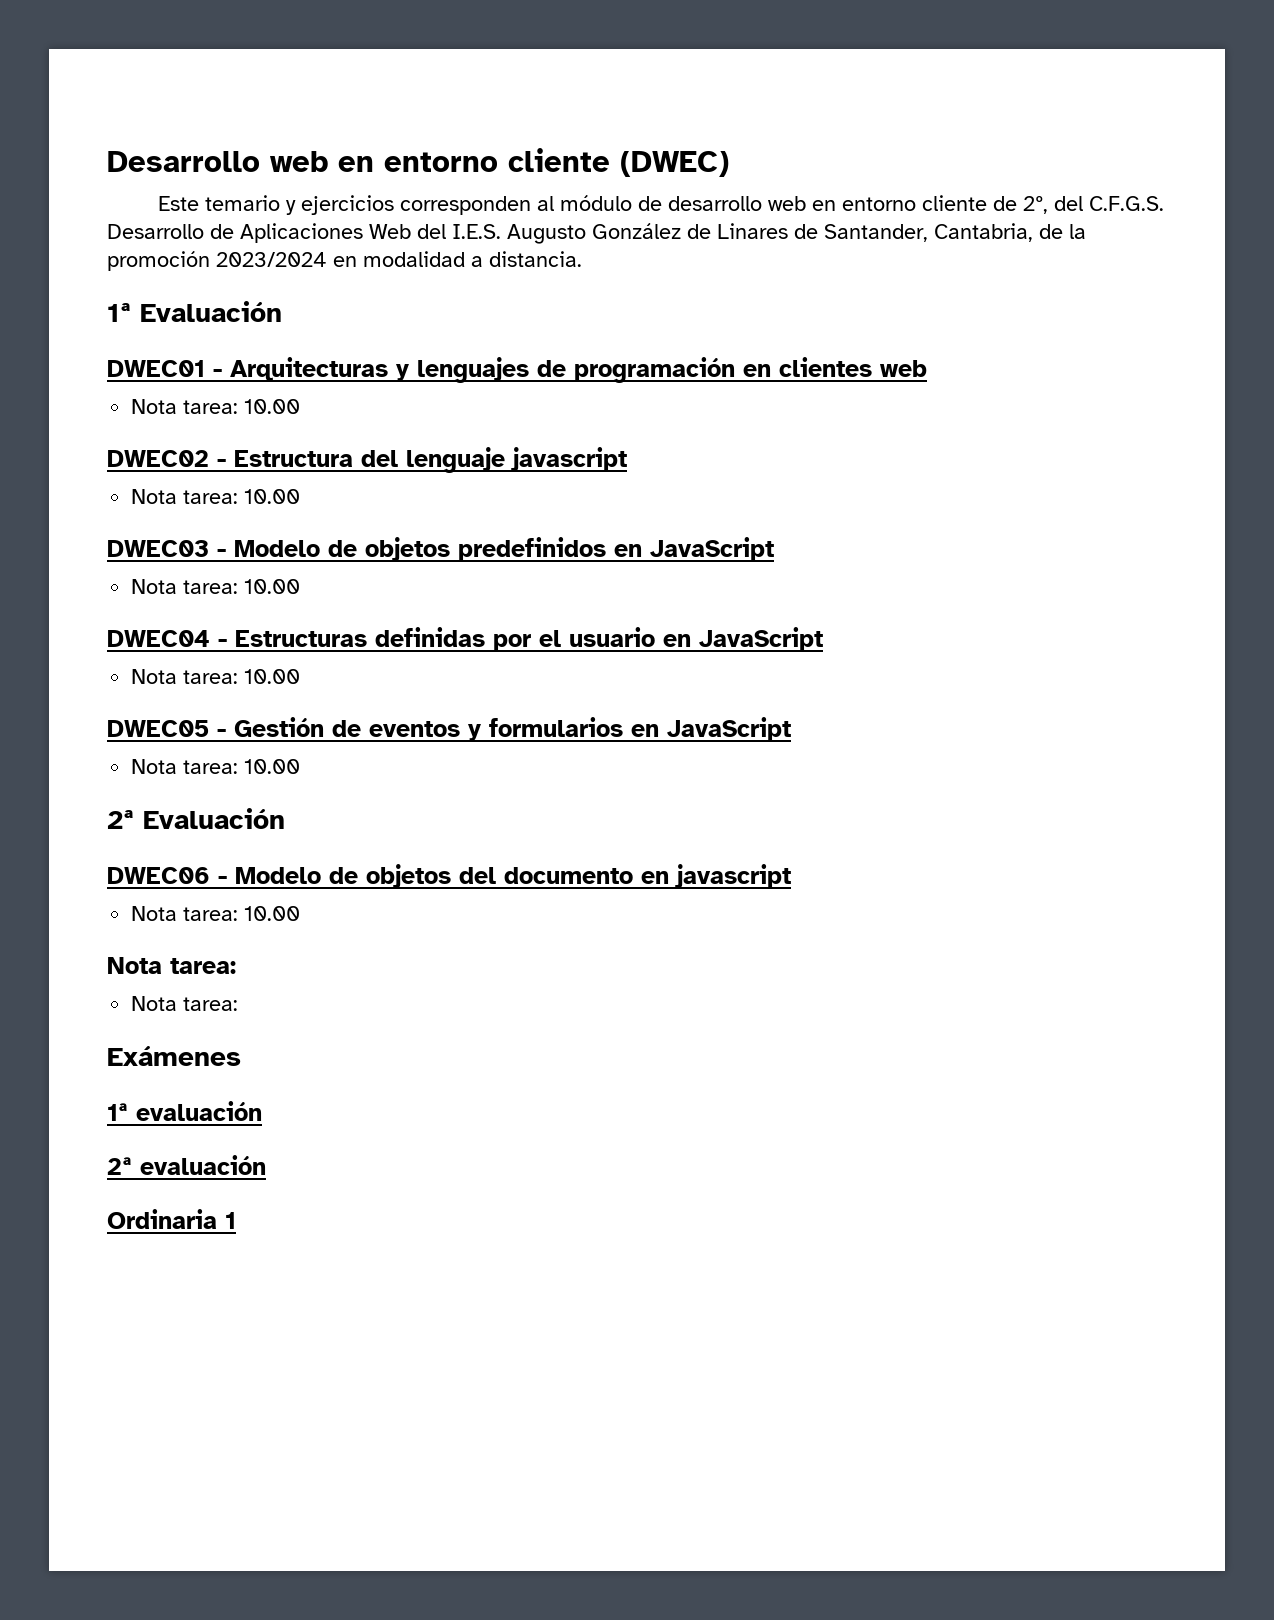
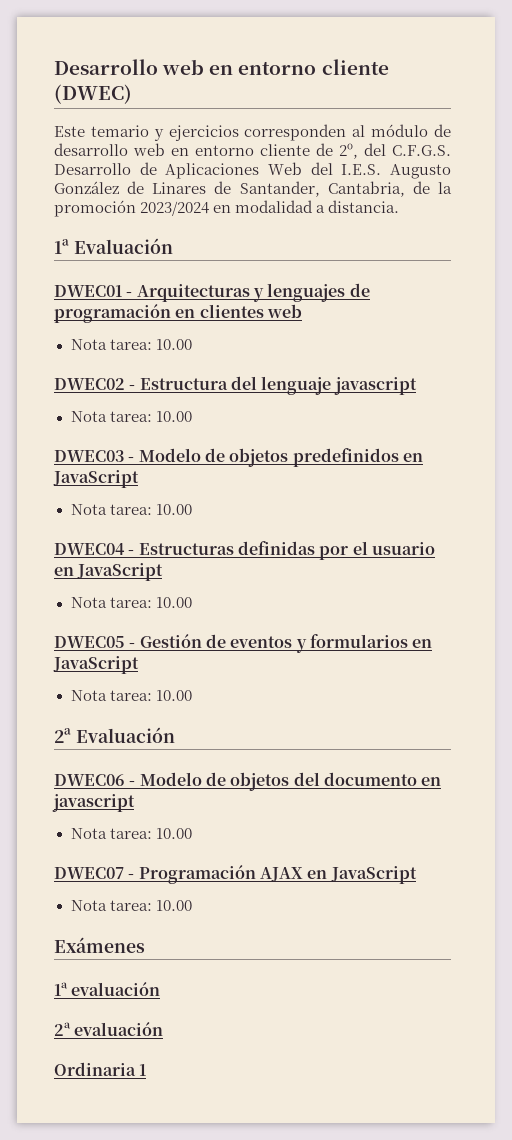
  DWEC06 - Modelo de objetos del documento en javascript
  Nota tarea: 10.00
- Nota tarea:
- Nota tarea:
+ DWEC07 - Programación AJAX en JavaScript
+ Nota tarea: 10.00

